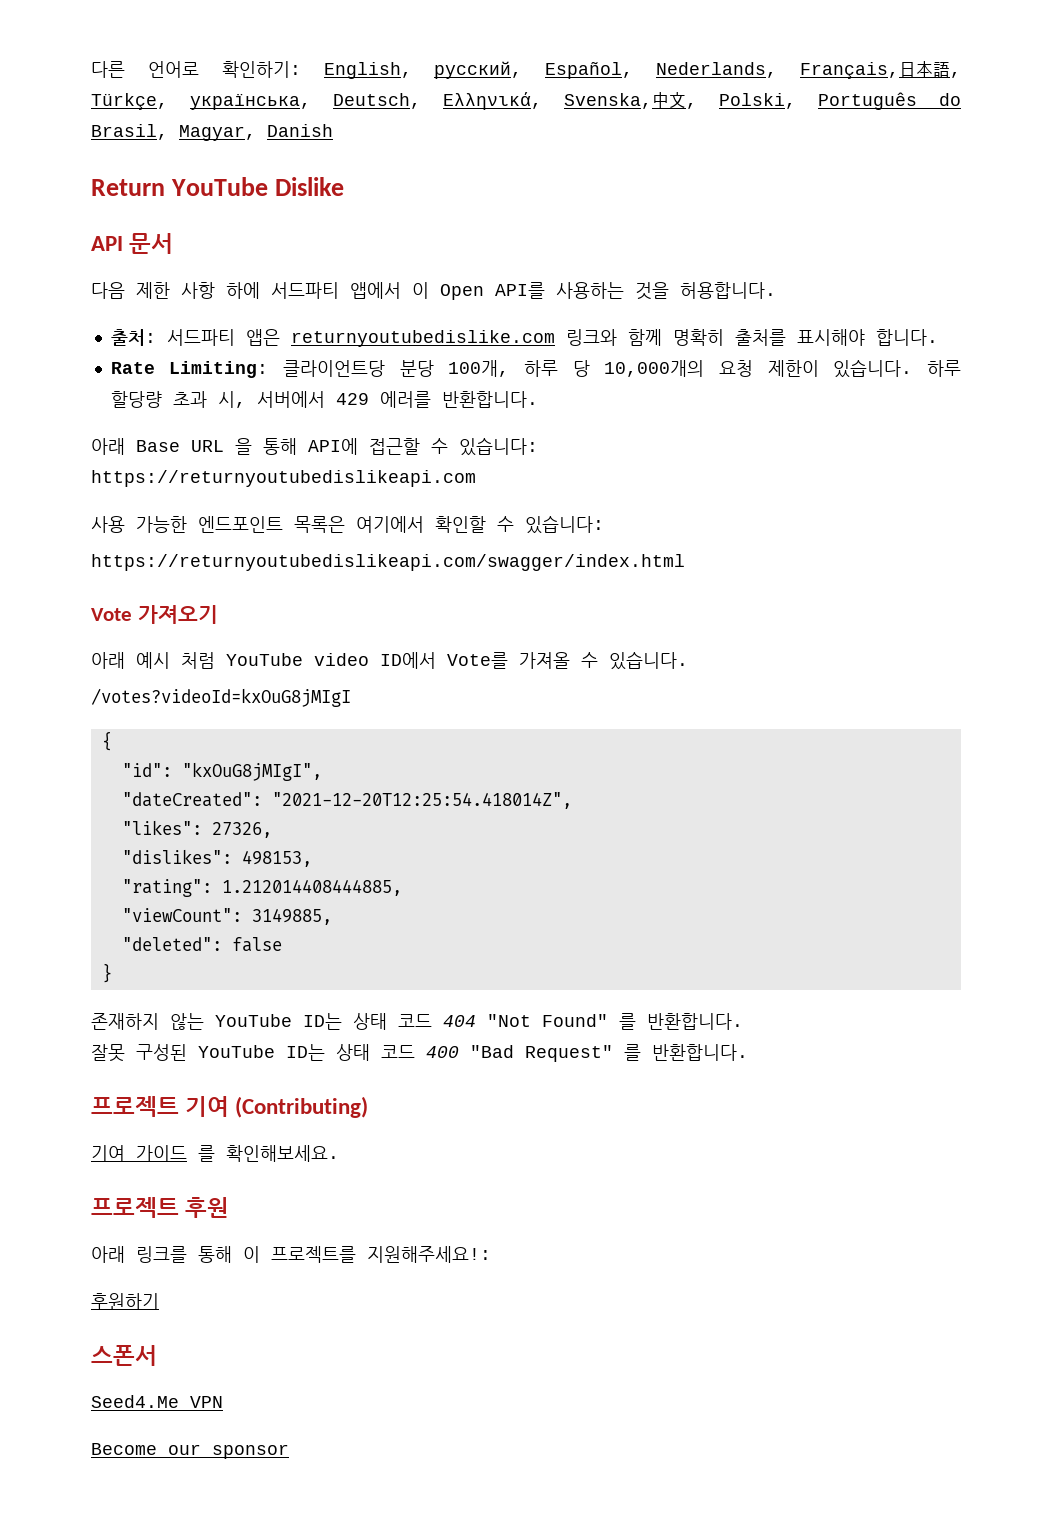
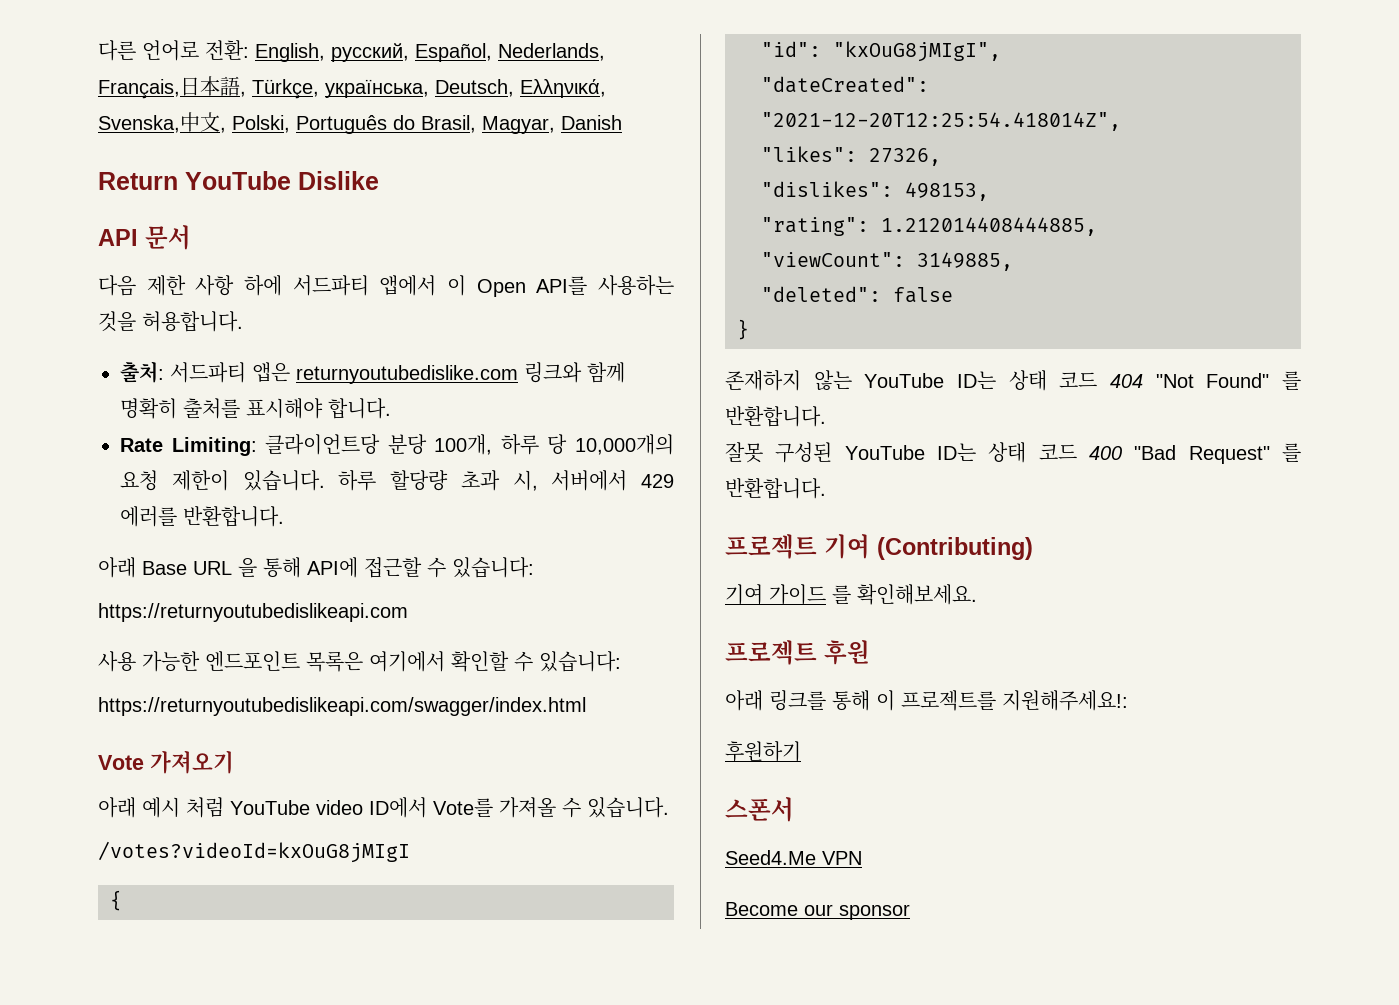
- 다른 언어로 확인하기: English, русский, Español, Nederlands, Français,日本語, Türkçe, українська, Deutsch, Ελληνικά, Svenska,中文, Polski, Português do Brasil, Magyar, Danish
+ 다른 언어로 전환: English, русский, Español, Nederlands, Français,日本語, Türkçe, українська, Deutsch, Ελληνικά, Svenska,中文, Polski, Português do Brasil, Magyar, Danish

